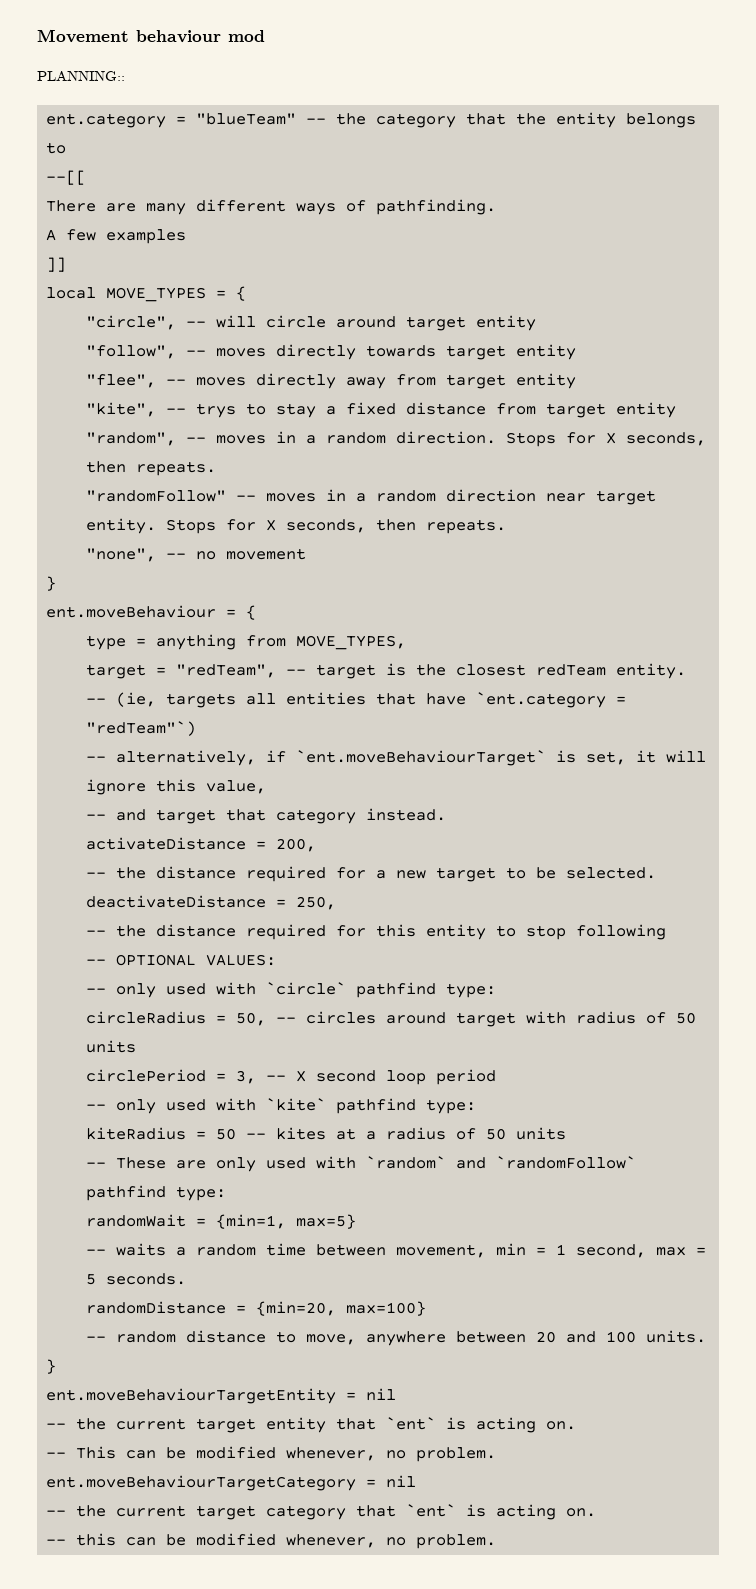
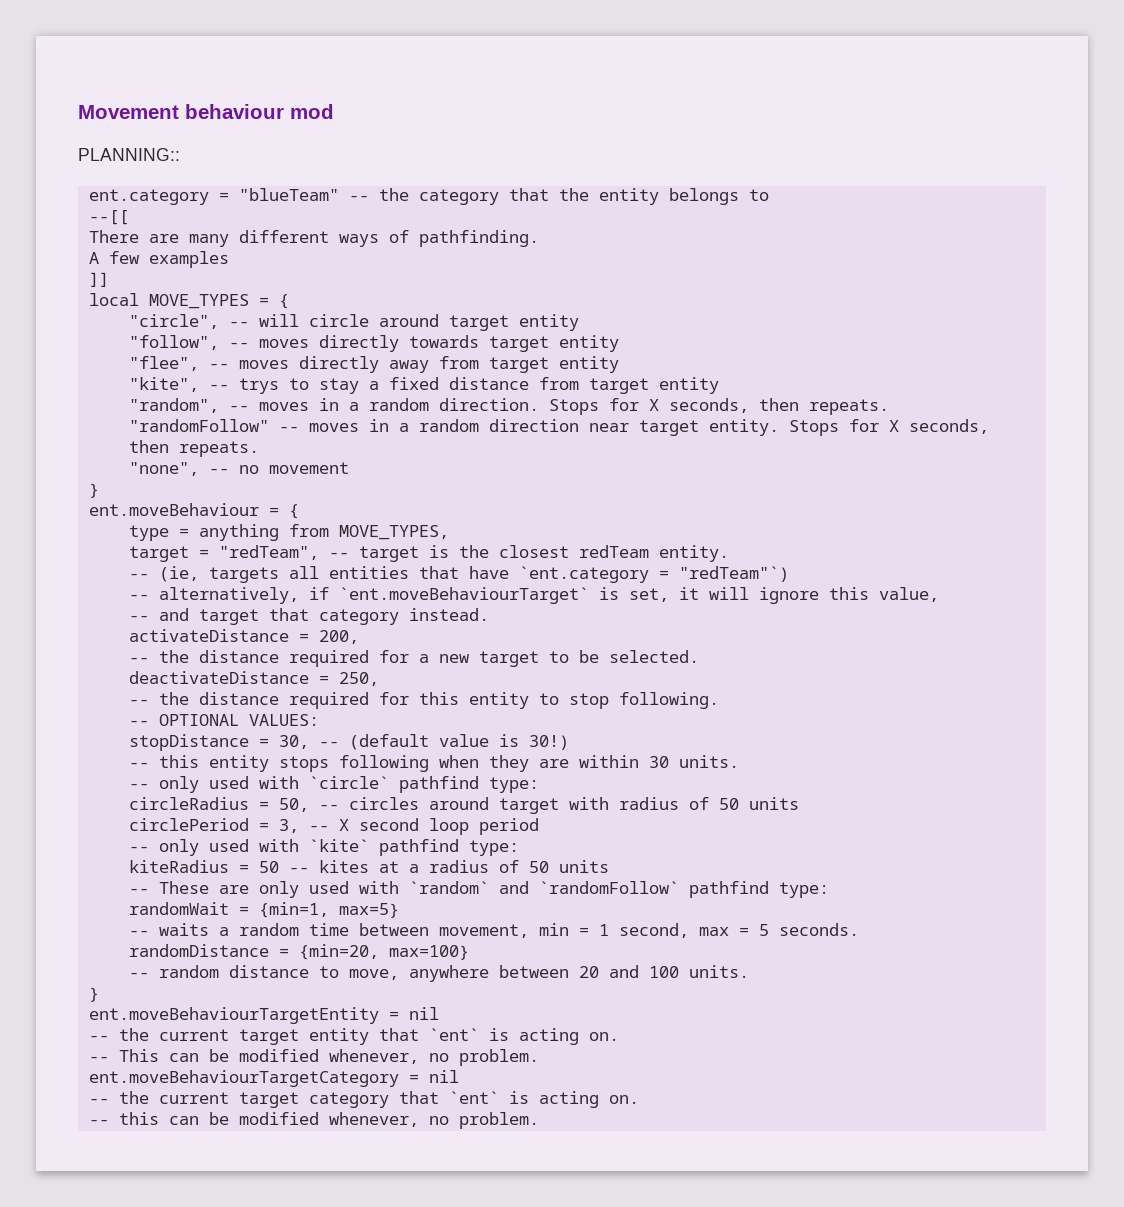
- -- the distance required for this entity to stop following
+ -- the distance required for this entity to stop following.
+ stopDistance = 30, -- (default value is 30!)
+ -- this entity stops following when they are within 30 units.

